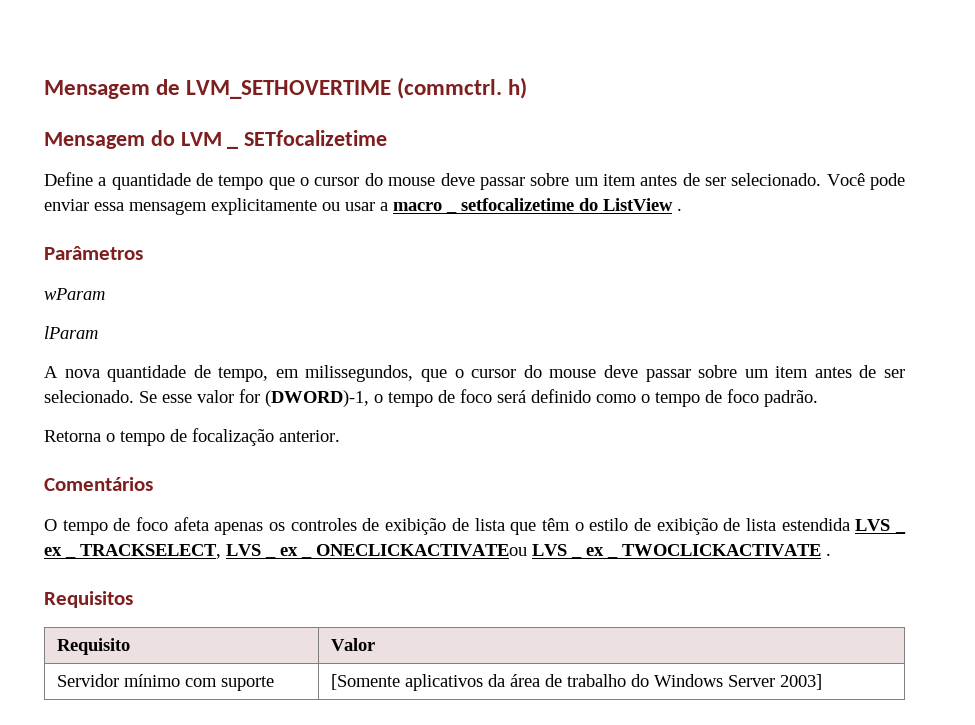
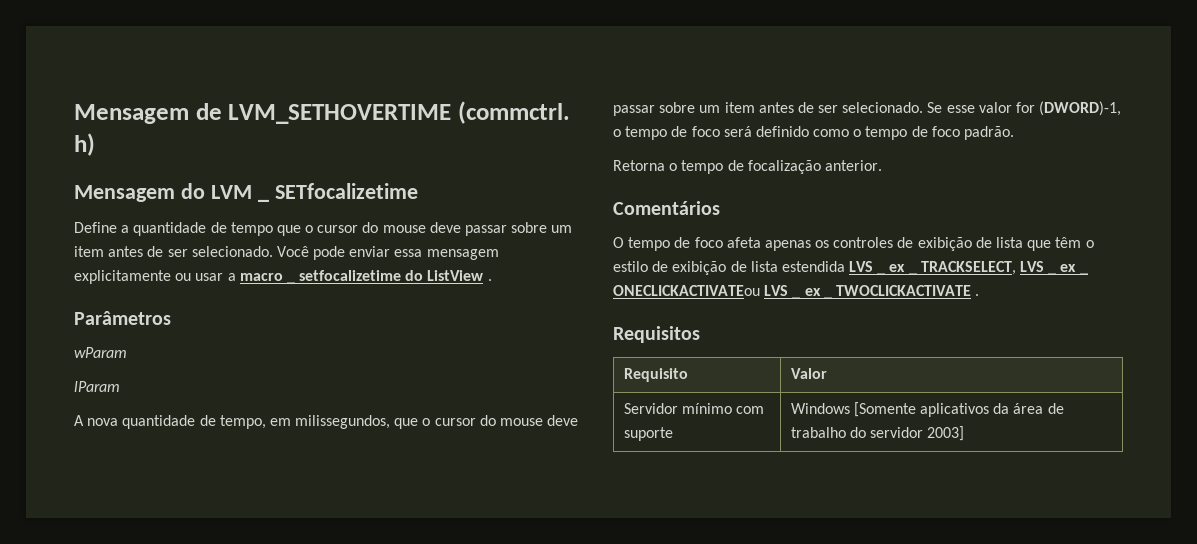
- Servidor mínimo com suporte | [Somente aplicativos da área de trabalho do Windows Server 2003]
+ Servidor mínimo com suporte | Windows [Somente aplicativos da área de trabalho do servidor 2003]

